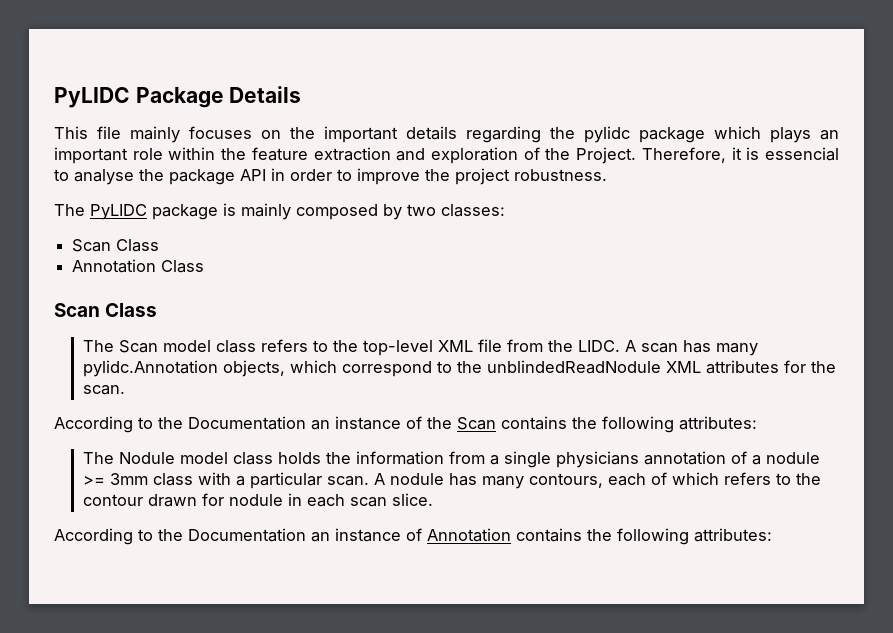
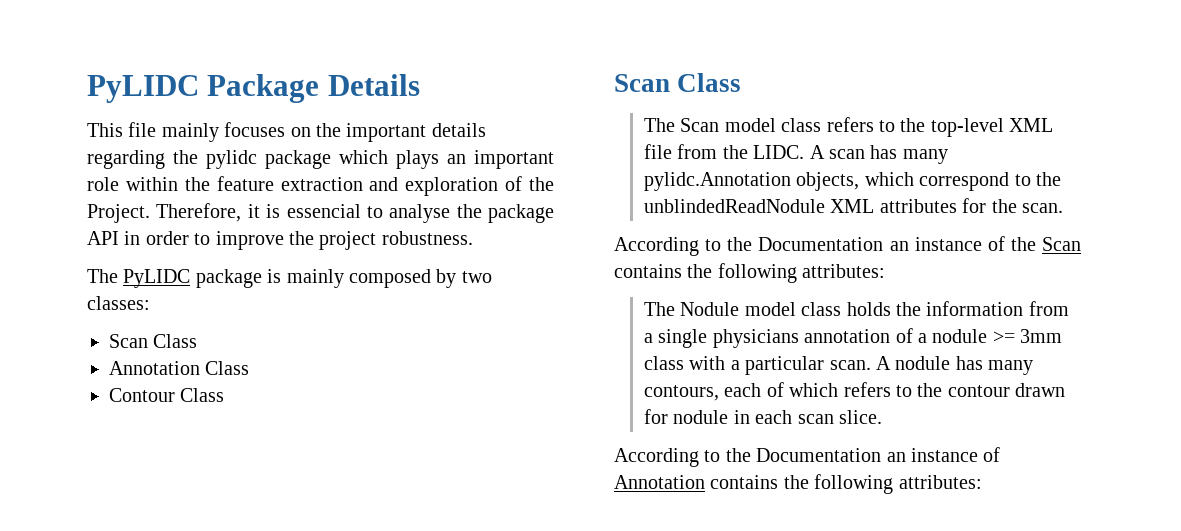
+ Contour Class

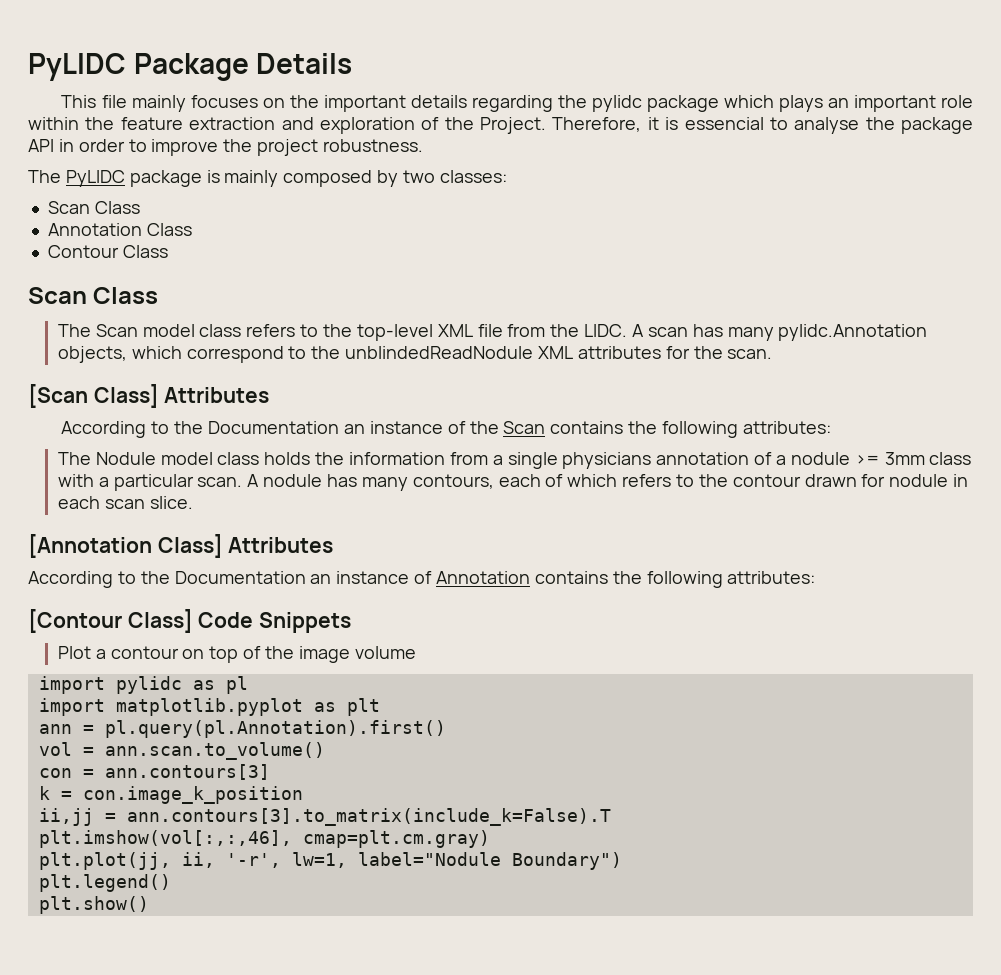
+ [Scan Class] Attributes
+ [Annotation Class] Attributes
+ [Contour Class] Code Snippets
+ Plot a contour on top of the image volume
+ import pylidc as pl
+ import matplotlib.pyplot as plt
+ ann = pl.query(pl.Annotation).first()
+ vol = ann.scan.to_volume()
+ con = ann.contours[3]
+ k = con.image_k_position
+ ii,jj = ann.contours[3].to_matrix(include_k=False).T
+ plt.imshow(vol[:,:,46], cmap=plt.cm.gray)
+ plt.plot(jj, ii, '-r', lw=1, label="Nodule Boundary")
+ plt.legend()
+ plt.show()

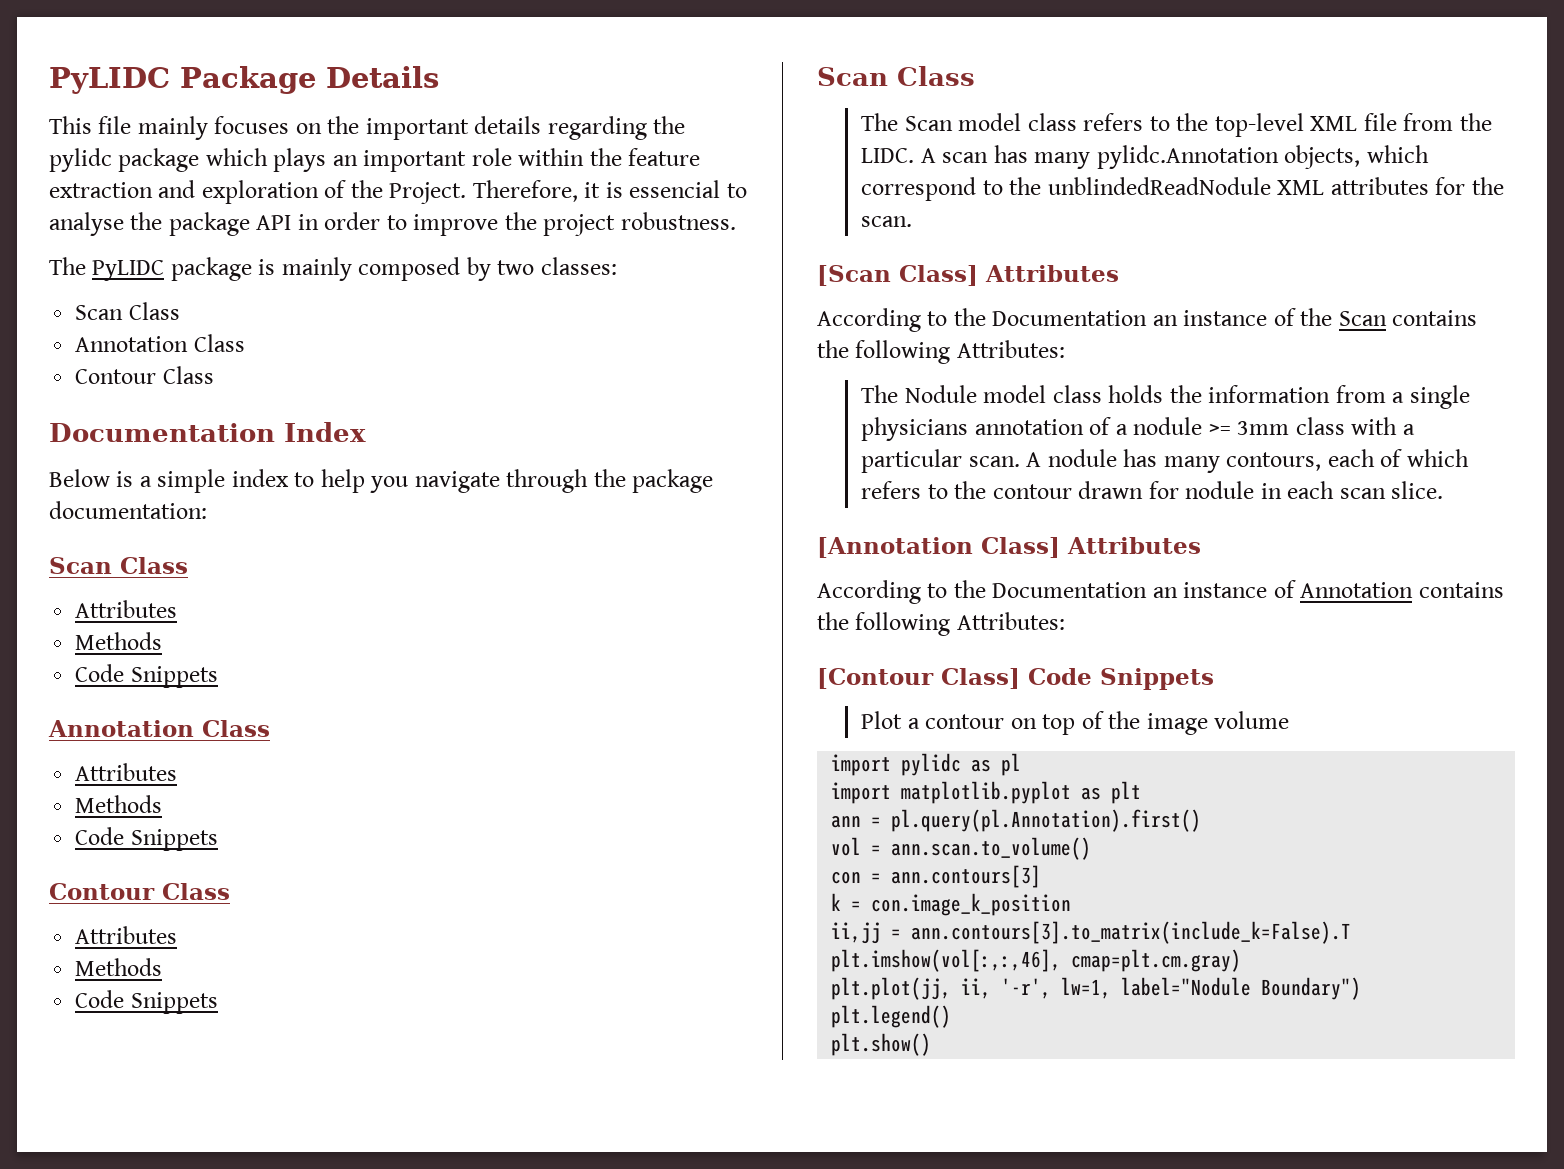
+ Documentation Index
+ Below is a simple index to help you navigate through the package documentation:
+ Scan Class
+ Attributes
+ Methods
+ Code Snippets
+ Annotation Class
+ Attributes
+ Methods
+ Code Snippets
+ Contour Class
+ Attributes
+ Methods
+ Code Snippets
- According to the Documentation an instance of the Scan contains the following attributes:
+ According to the Documentation an instance of the Scan contains the following Attributes:
- According to the Documentation an instance of Annotation contains the following attributes:
+ According to the Documentation an instance of Annotation contains the following Attributes:

